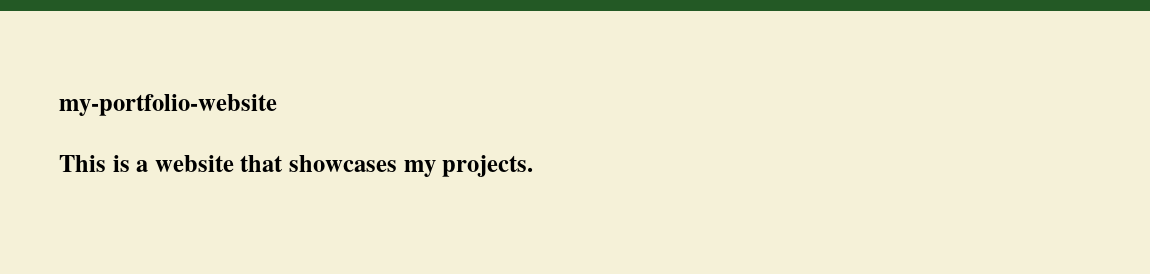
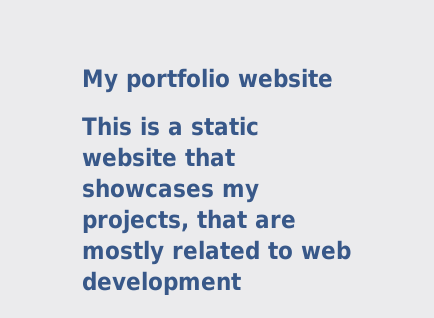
- my-portfolio-website
+ My portfolio website
- This is a website that showcases my projects.
+ This is a static website that showcases my projects, that are mostly related to web development

